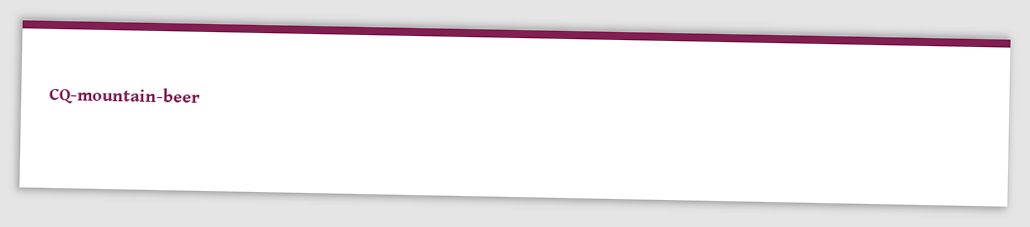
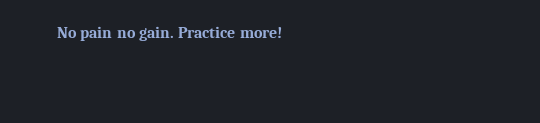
- CQ-mountain-beer
+ No pain no gain. Practice more!

